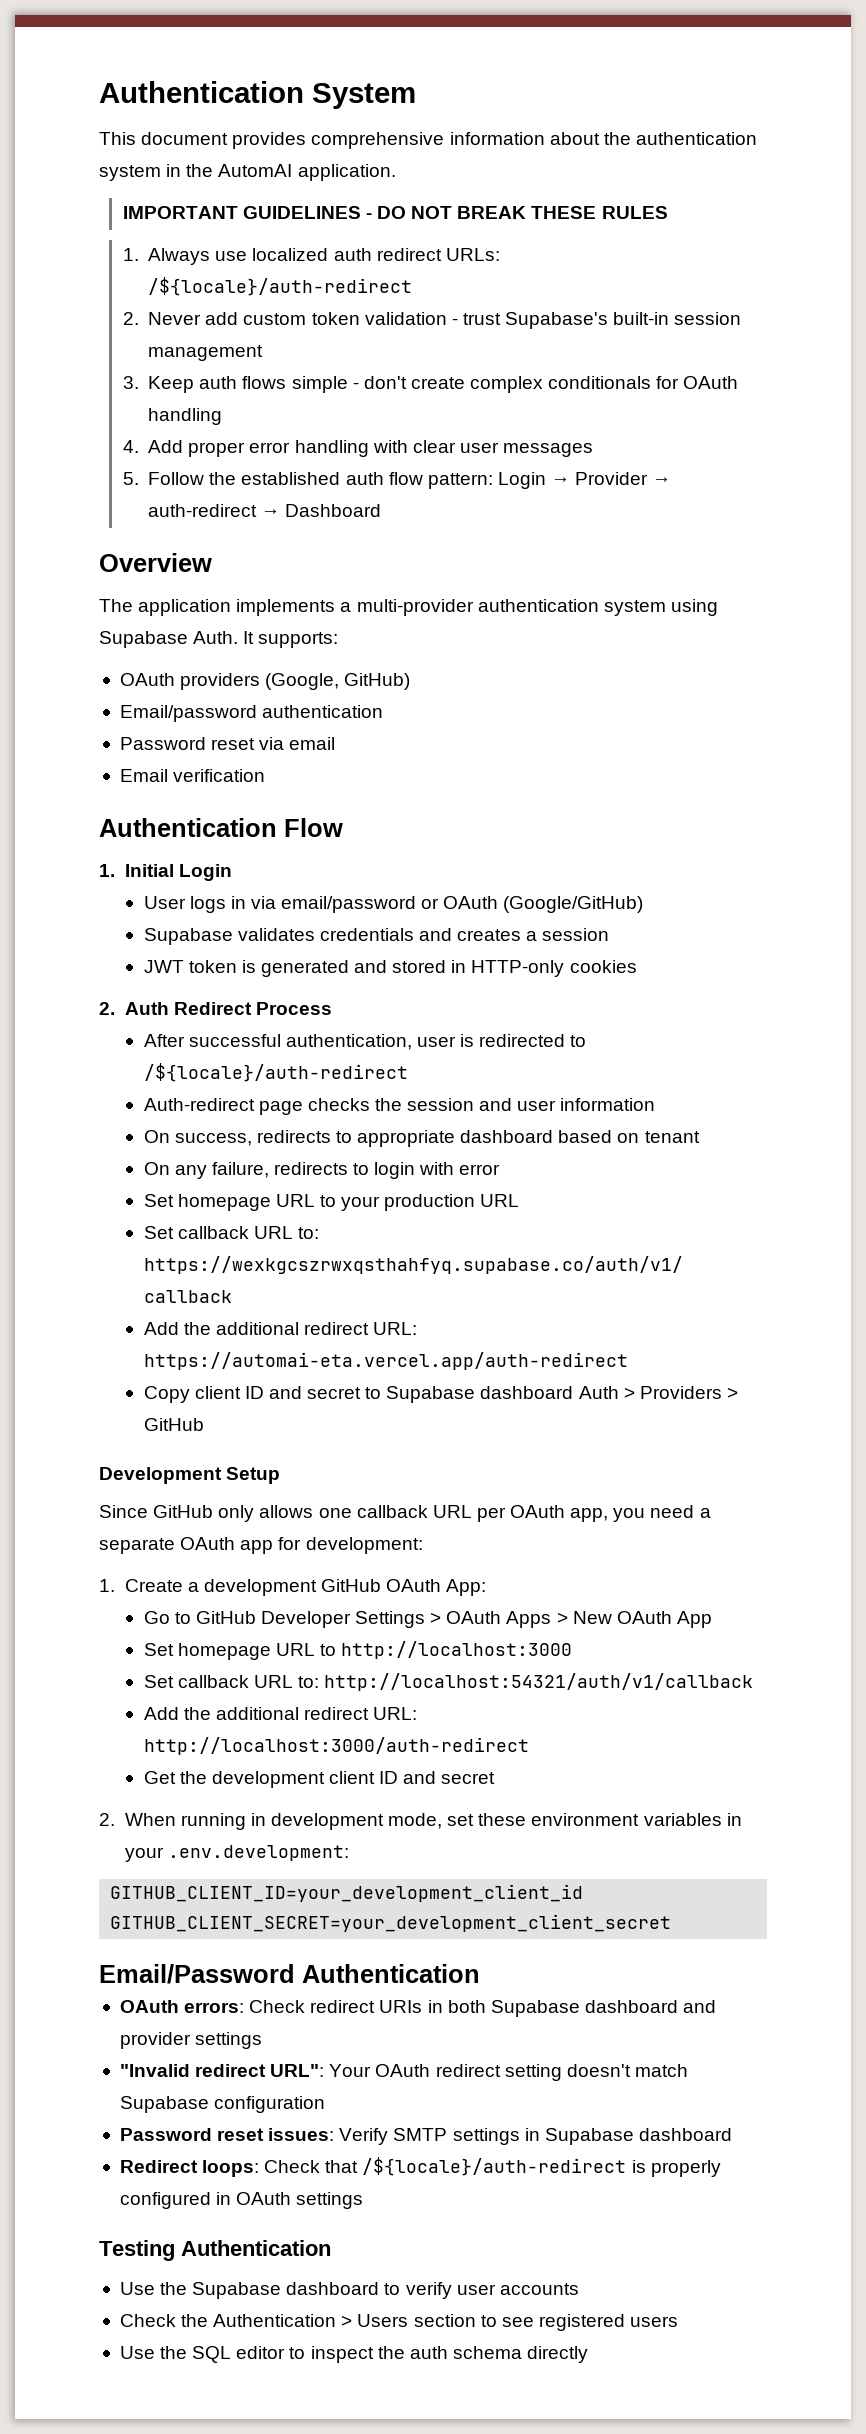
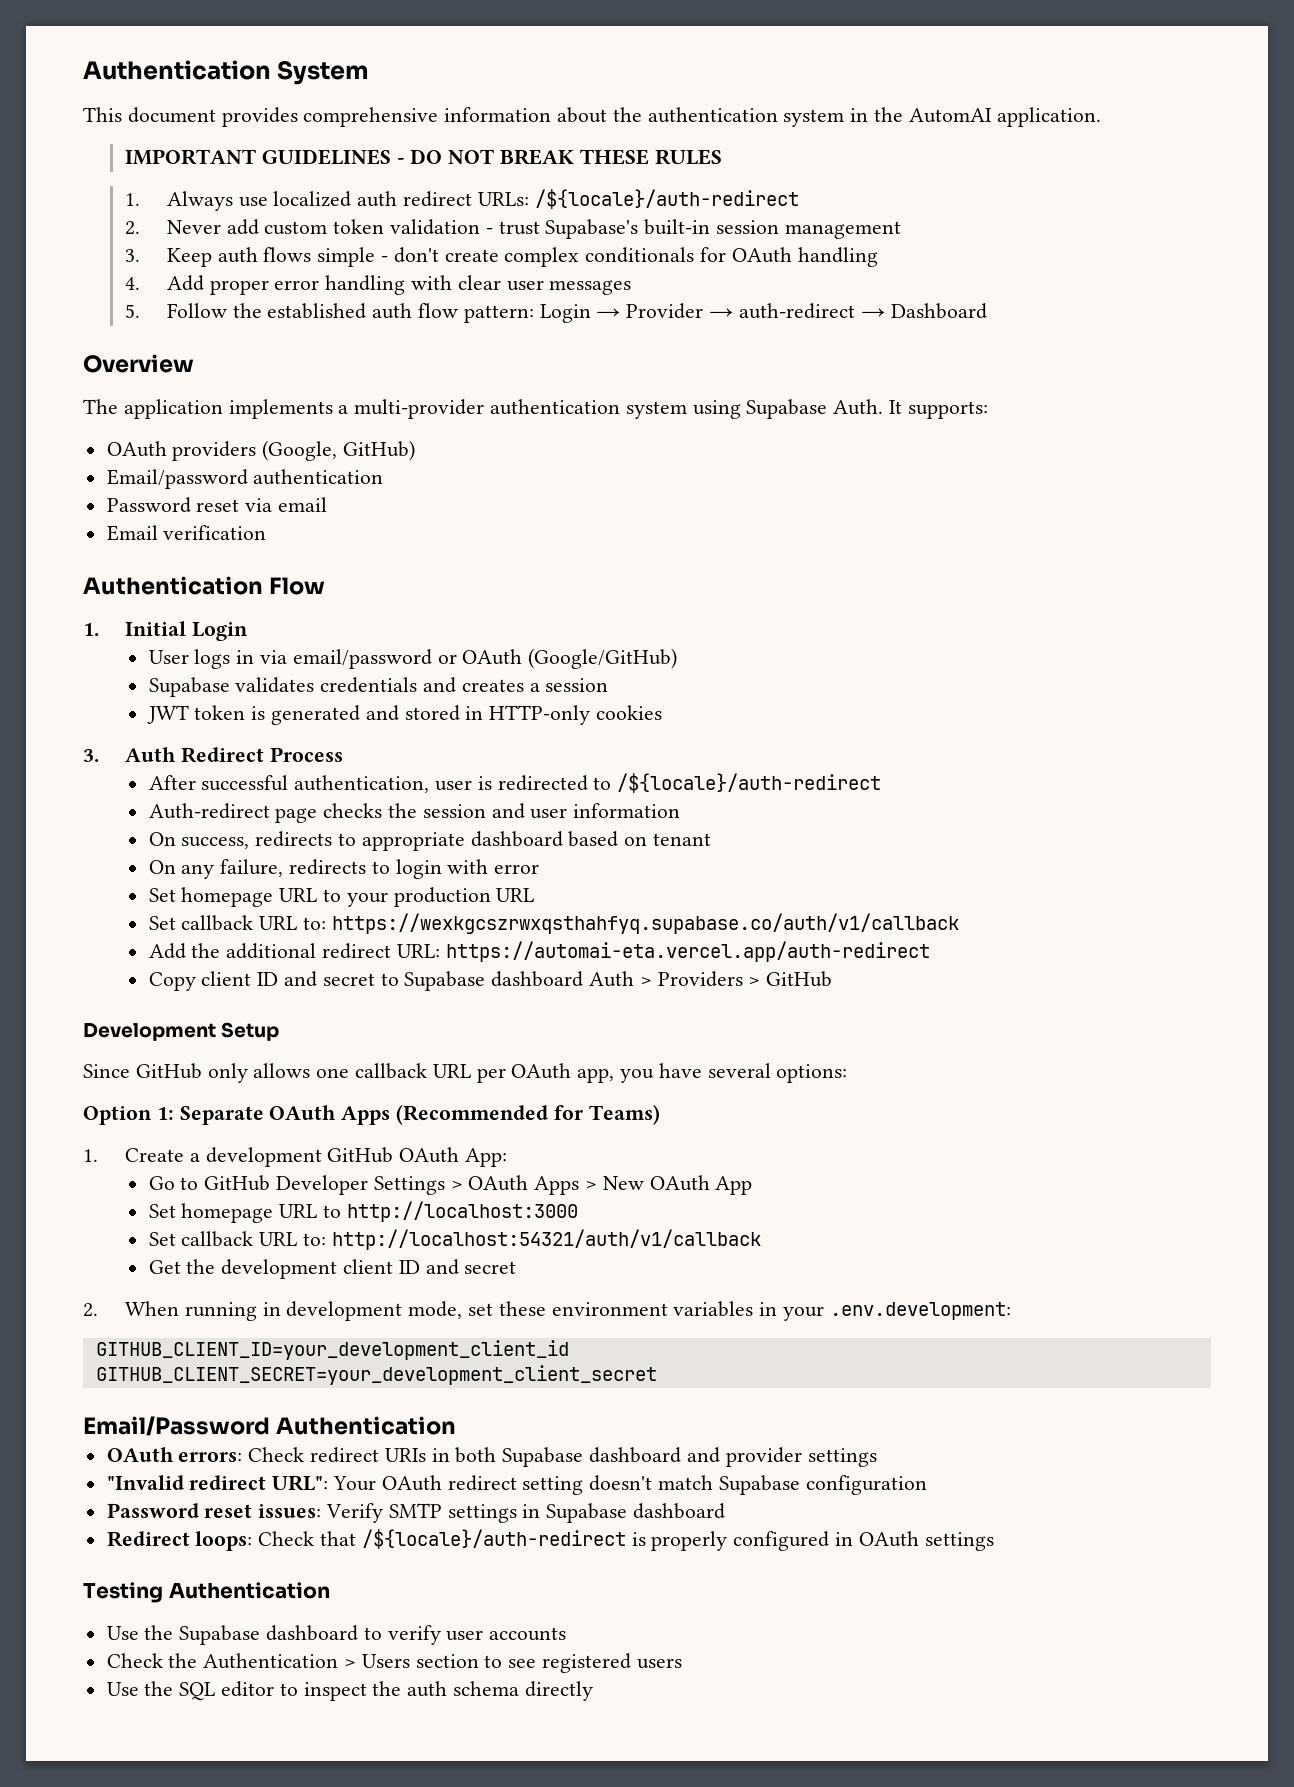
- 2. Auth Redirect Process
+ 3. Auth Redirect Process
- Since GitHub only allows one callback URL per OAuth app, you need a separate OAuth app for development:
+ Since GitHub only allows one callback URL per OAuth app, you have several options:
+ Option 1: Separate OAuth Apps (Recommended for Teams)
- Add the additional redirect URL: http://localhost:3000/auth-redirect

